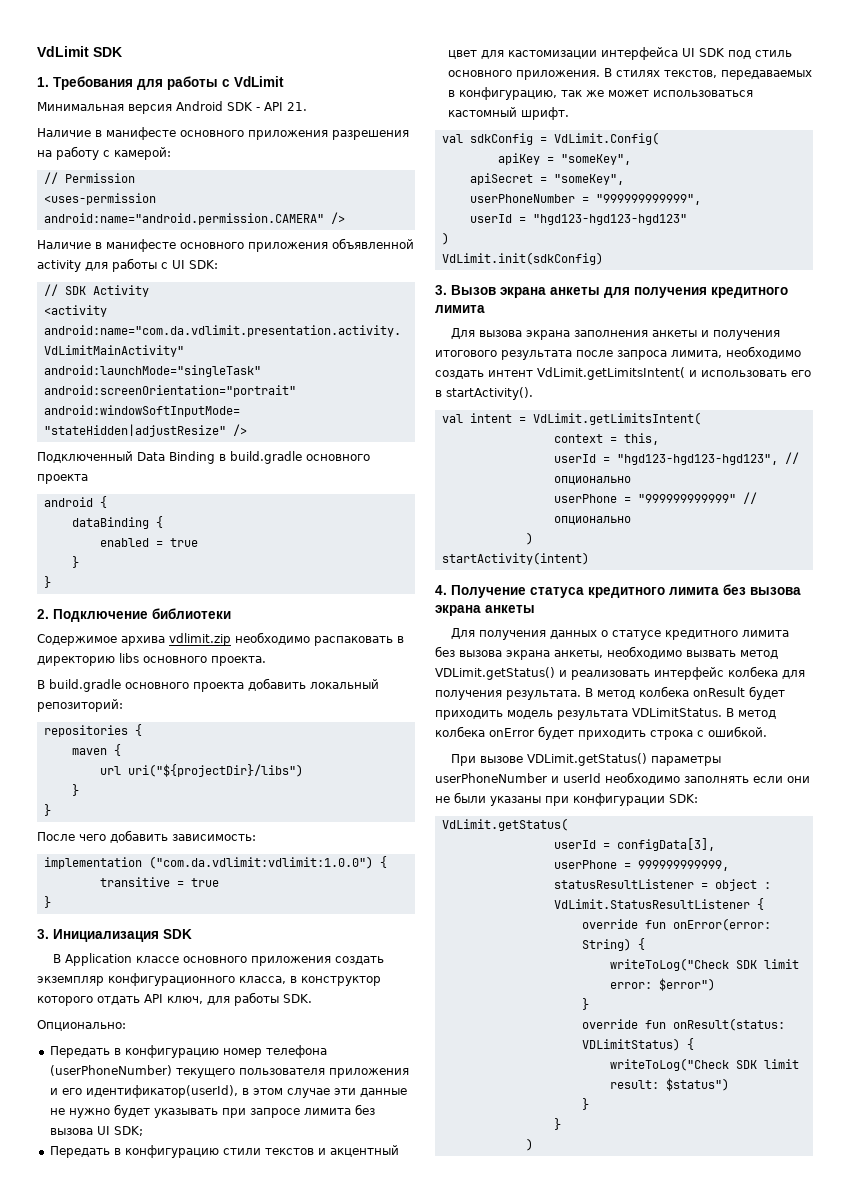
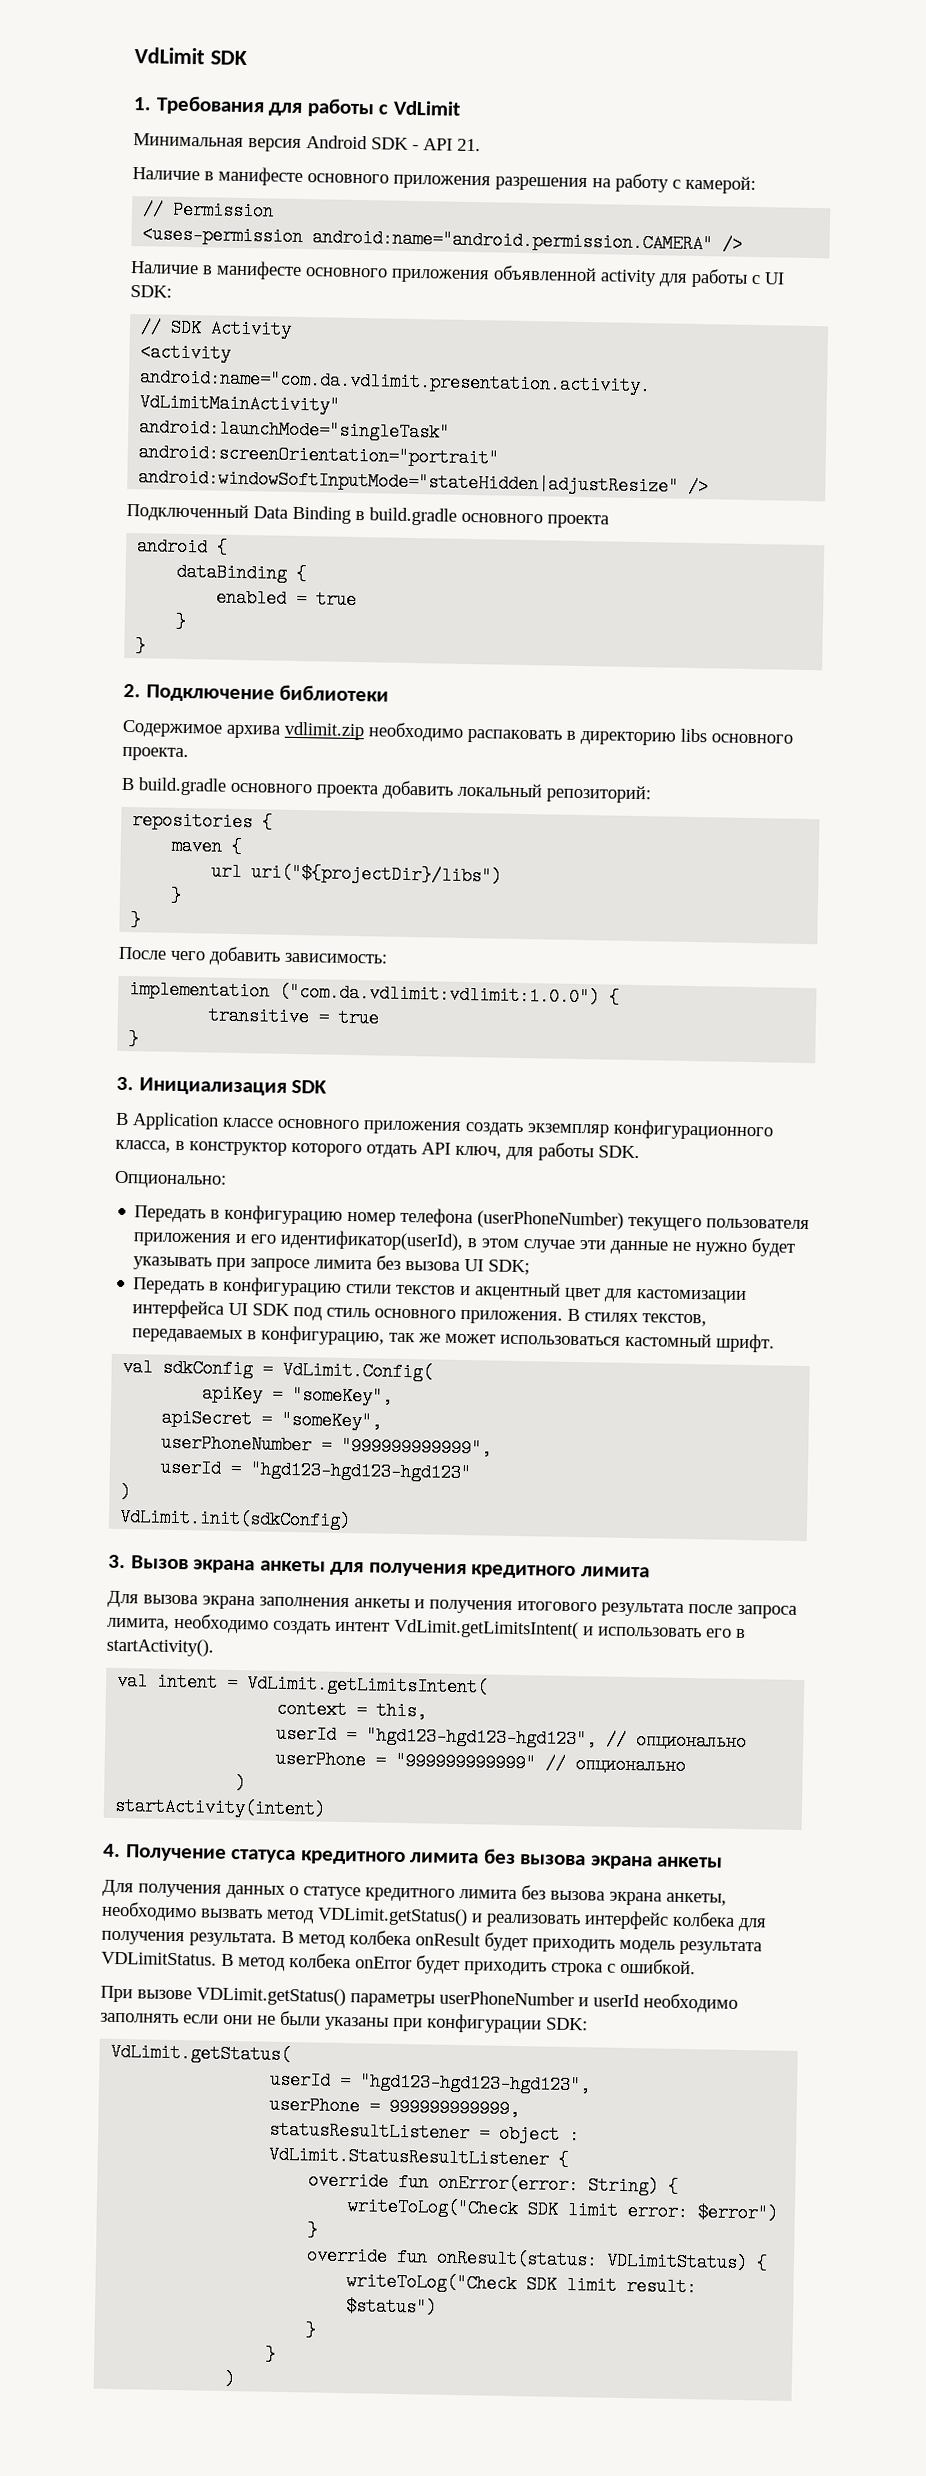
  VdLimit.getStatus(
- userId = configData[3],
+ userId = "hgd123-hgd123-hgd123",

